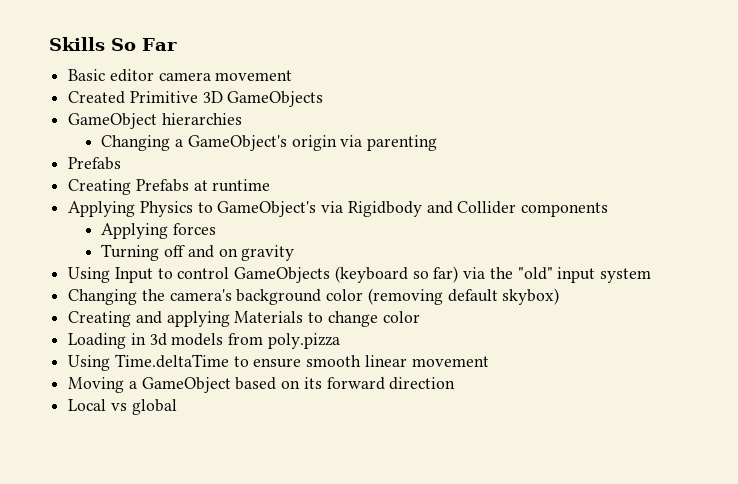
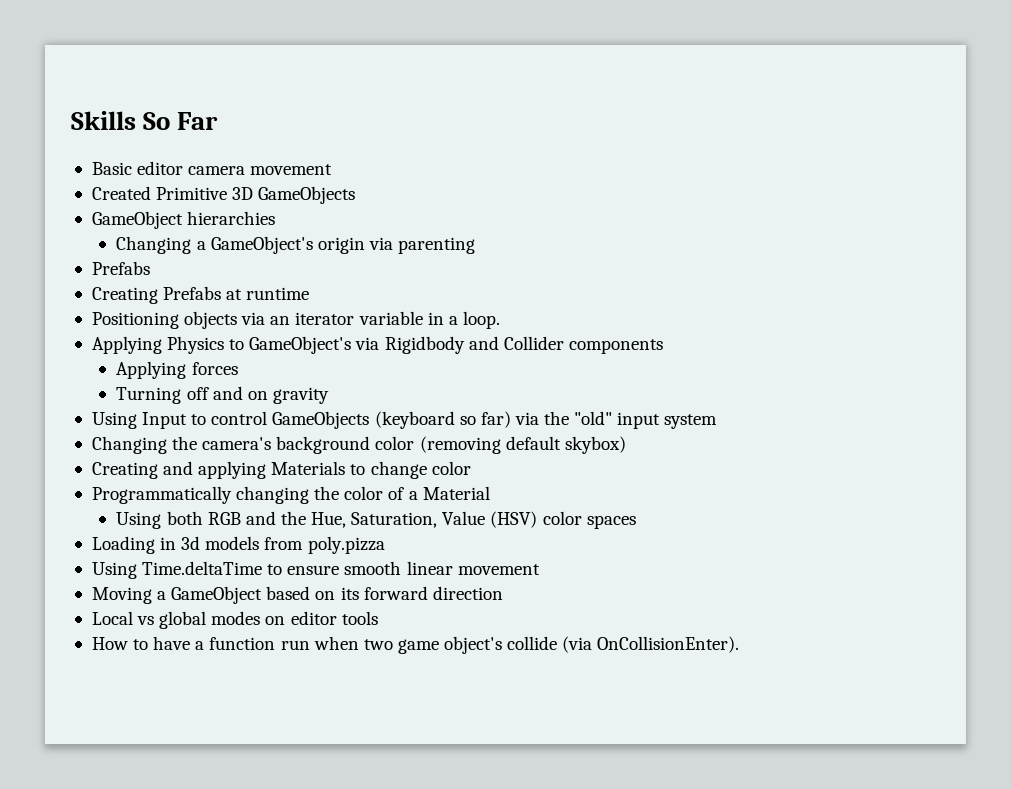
+ Positioning objects via an iterator variable in a loop.
+ Programmatically changing the color of a Material
+ Using both RGB and the Hue, Saturation, Value (HSV) color spaces
- Local vs global
+ Local vs global modes on editor tools
+ How to have a function run when two game object's collide (via OnCollisionEnter).

